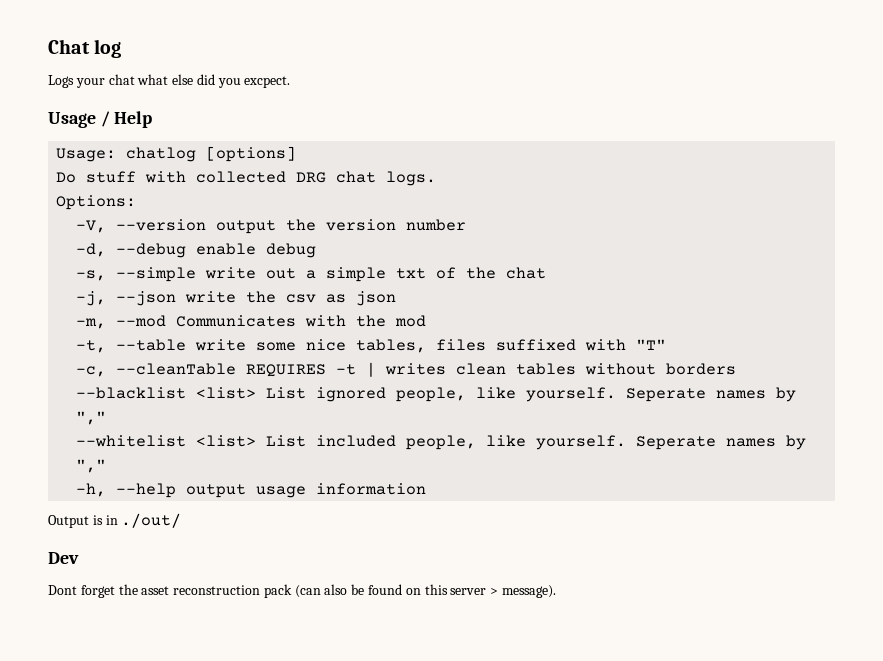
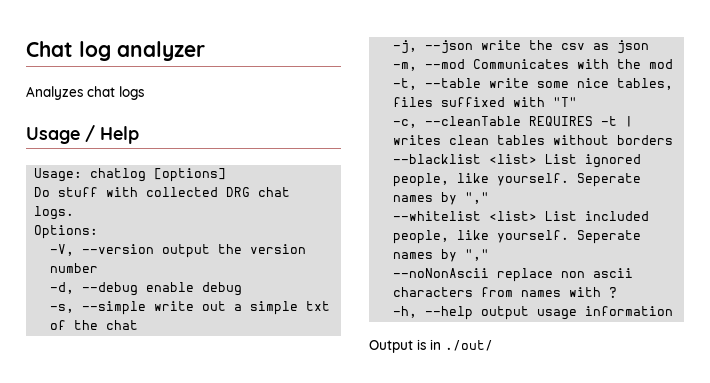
- Chat log
- Logs your chat what else did you excpect.
+ Chat log analyzer
+ Analyzes chat logs
+ --noNonAscii replace non ascii characters from names with ?
- Dev
- Dont forget the asset reconstruction pack (can also be found on this server > message).

